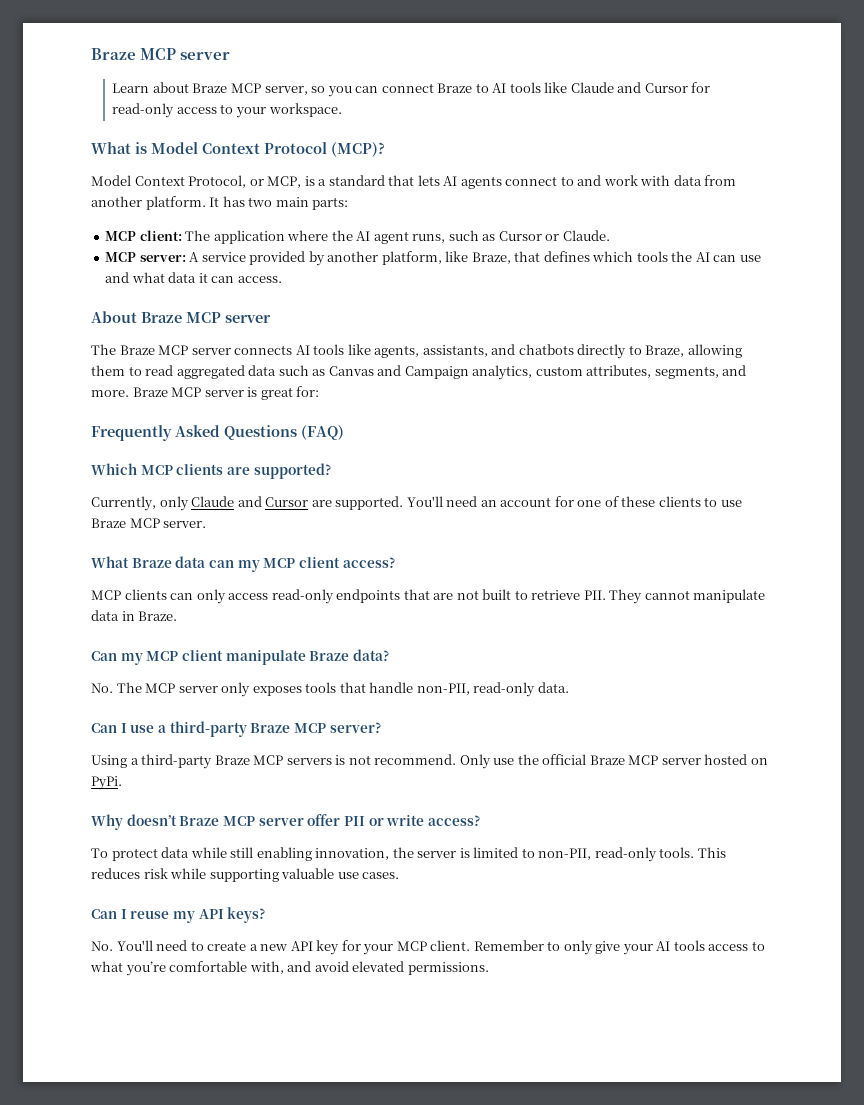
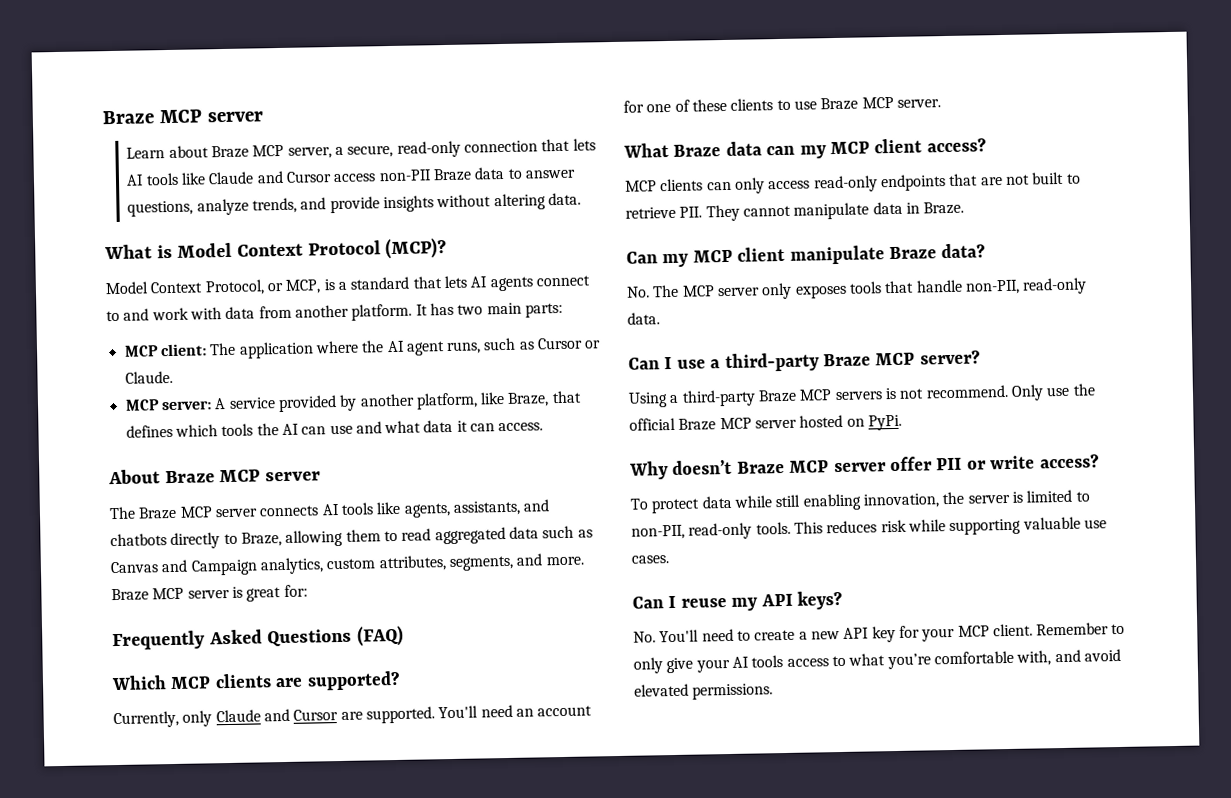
- Learn about Braze MCP server, so you can connect Braze to AI tools like Claude and Cursor for read-only access to your workspace.
+ Learn about Braze MCP server, a secure, read-only connection that lets AI tools like Claude and Cursor access non-PII Braze data to answer questions, analyze trends, and provide insights without altering data.

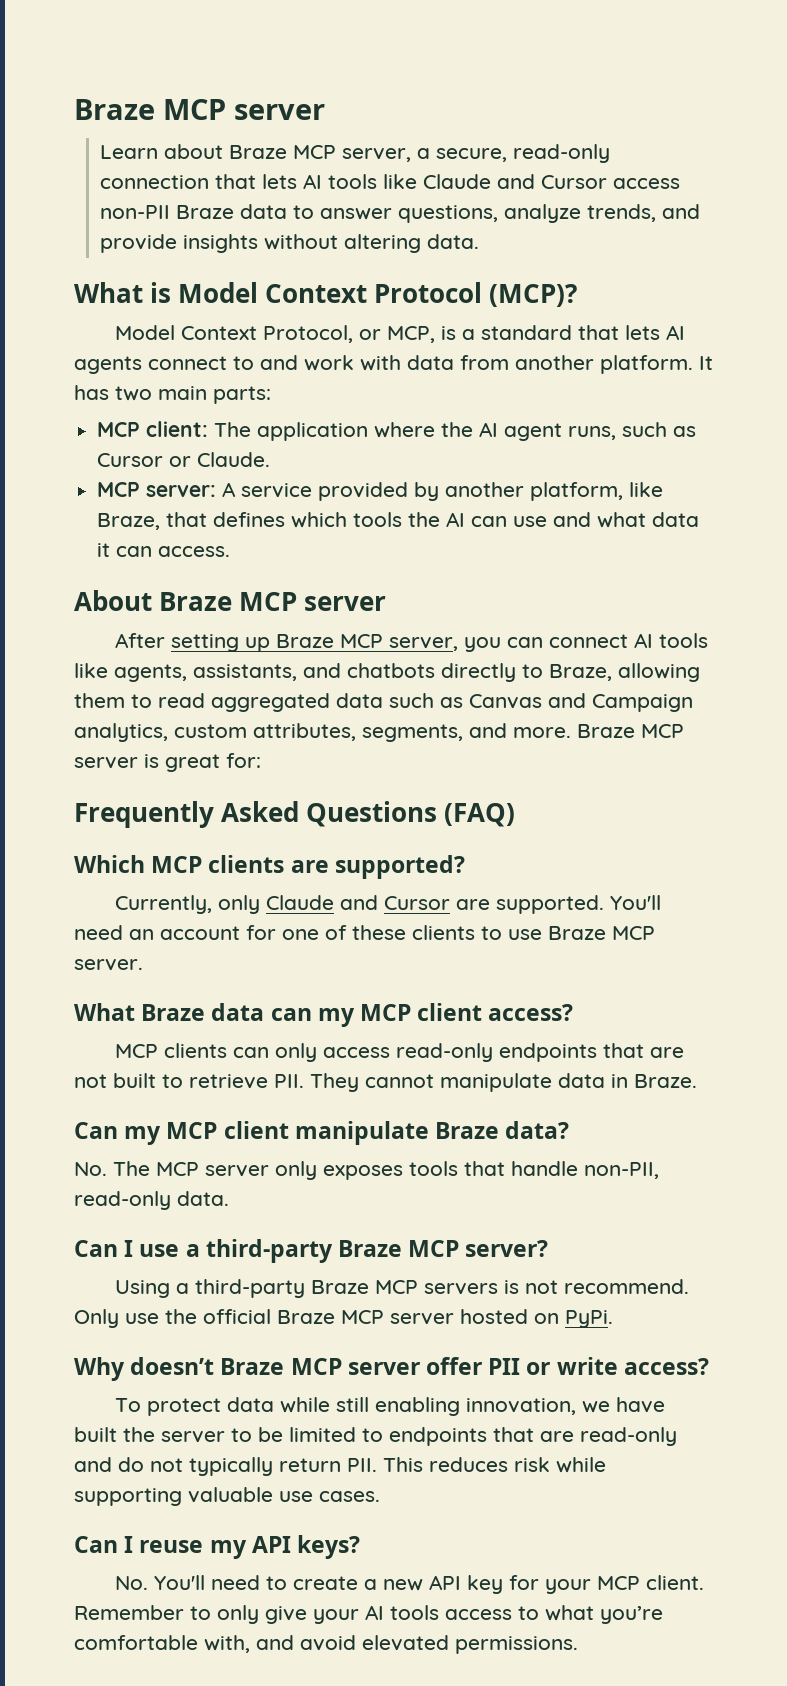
- The Braze MCP server connects AI tools like agents, assistants, and chatbots directly to Braze, allowing them to read aggregated data such as Canvas and Campaign analytics, custom attributes, segments, and more.
+ After setting up Braze MCP server, you can connect AI tools like agents, assistants, and chatbots directly to Braze, allowing them to read aggregated data such as Canvas and Campaign analytics, custom attributes, segments, and more.
- To protect data while still enabling innovation, the server is limited to non-PII, read-only tools. This reduces risk while supporting valuable use cases.
+ To protect data while still enabling innovation, we have built the server to be limited to endpoints that are read-only and do not typically return PII. This reduces risk while supporting valuable use cases.

